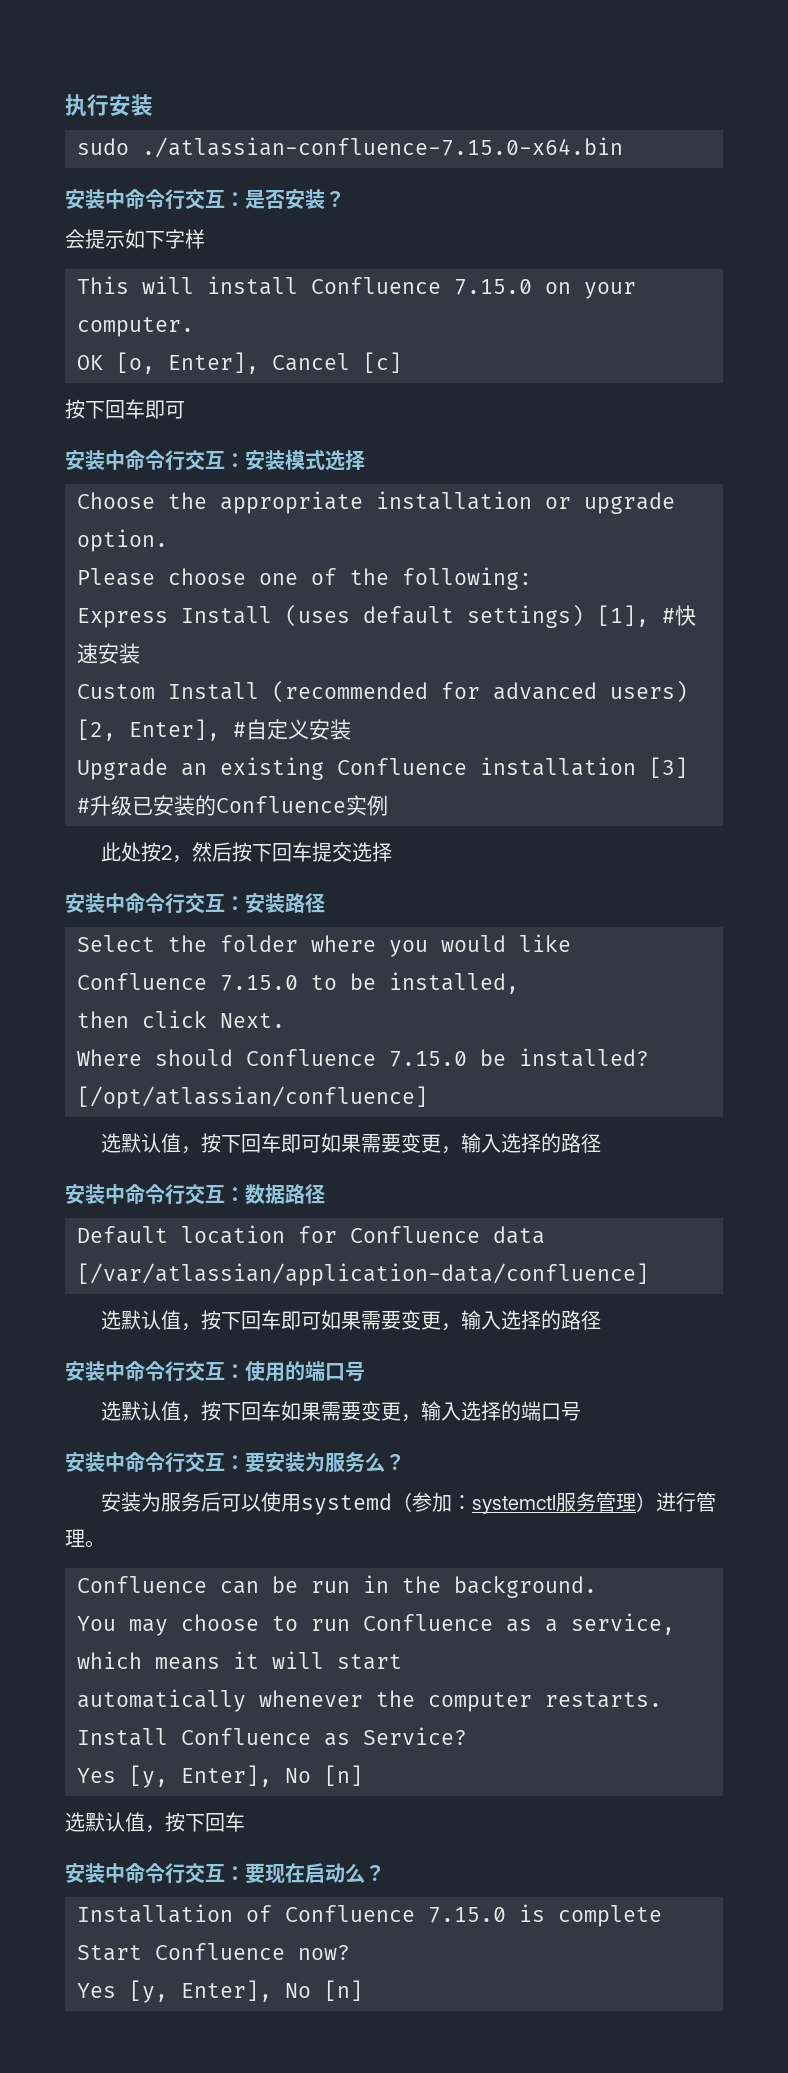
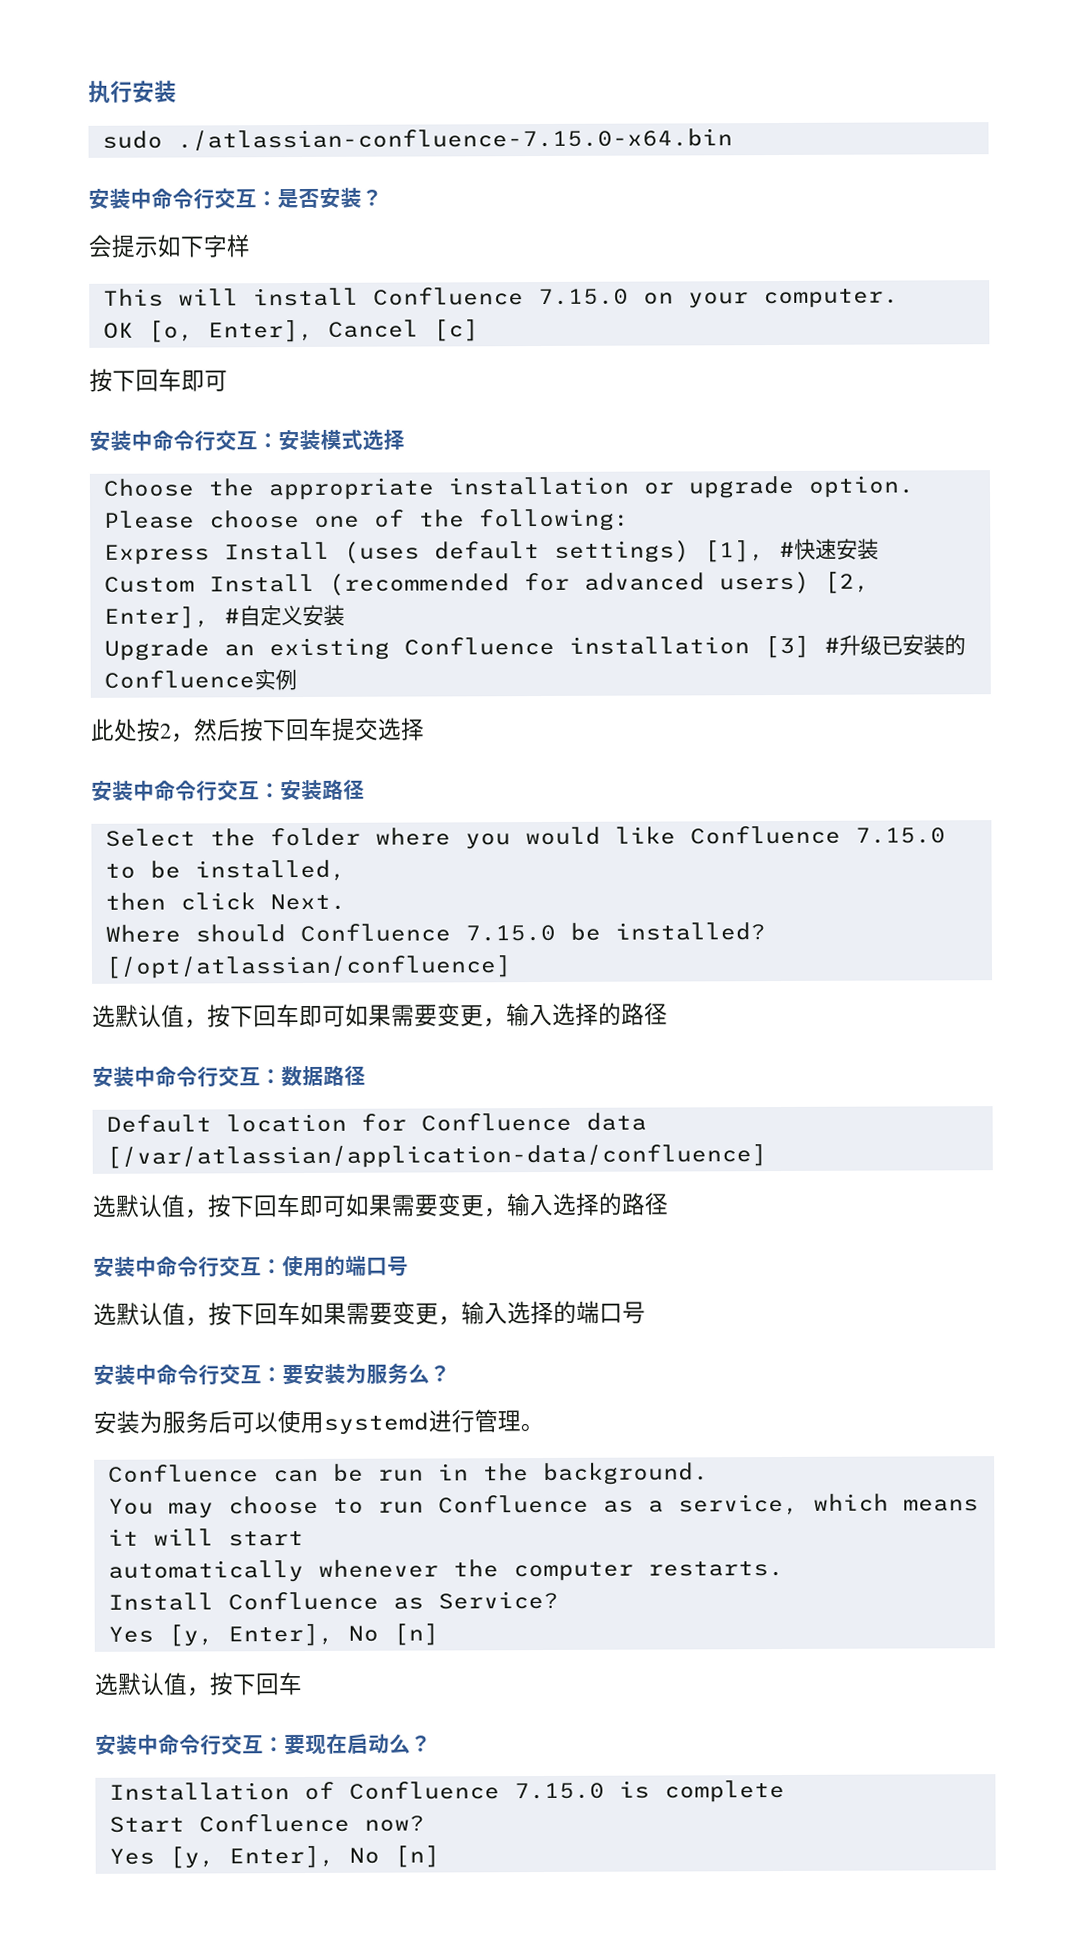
- 安装为服务后可以使用systemd（参加：systemctl服务管理）进行管理。
+ 安装为服务后可以使用systemd进行管理。

